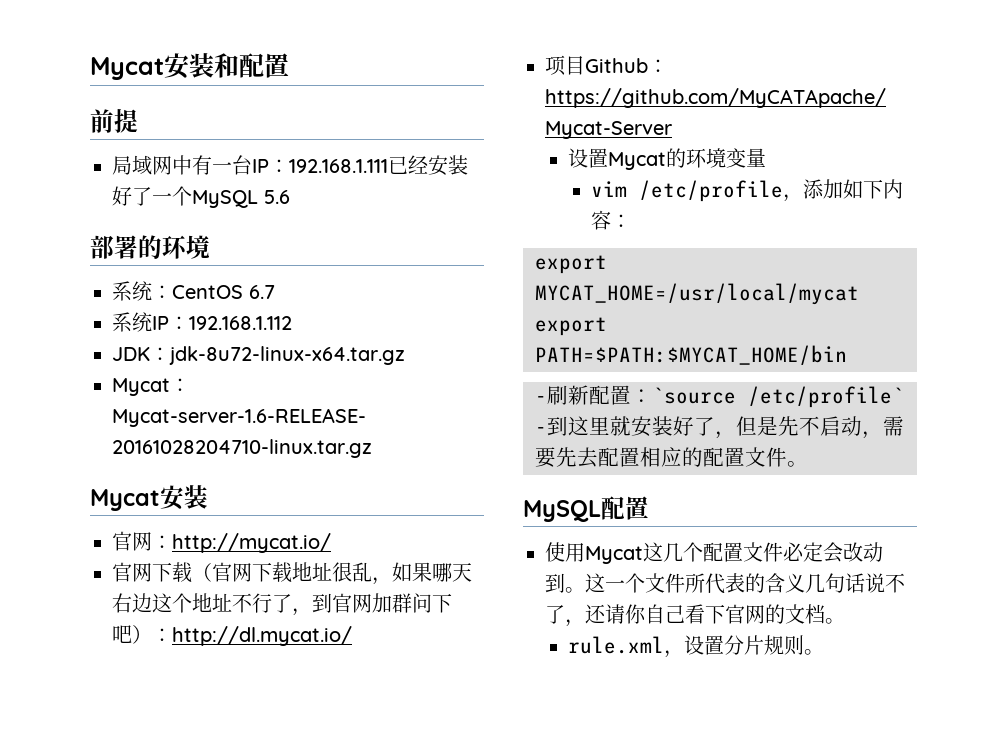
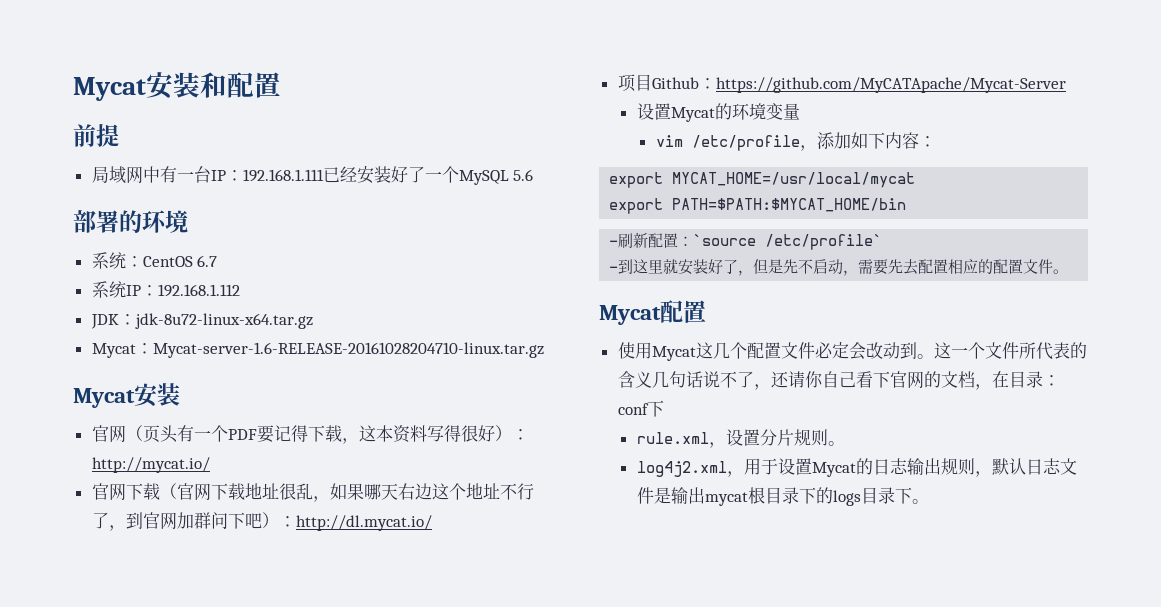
- 官网：http://mycat.io/
+ 官网（页头有一个PDF要记得下载，这本资料写得很好）：http://mycat.io/
- MySQL配置
+ Mycat配置
- 这一个文件所代表的含义几句话说不了，还请你自己看下官网的文档。
+ 这一个文件所代表的含义几句话说不了，还请你自己看下官网的文档，在目录：conf下
+ log4j2.xml，用于设置Mycat的日志输出规则，默认日志文件是输出mycat根目录下的logs目录下。

